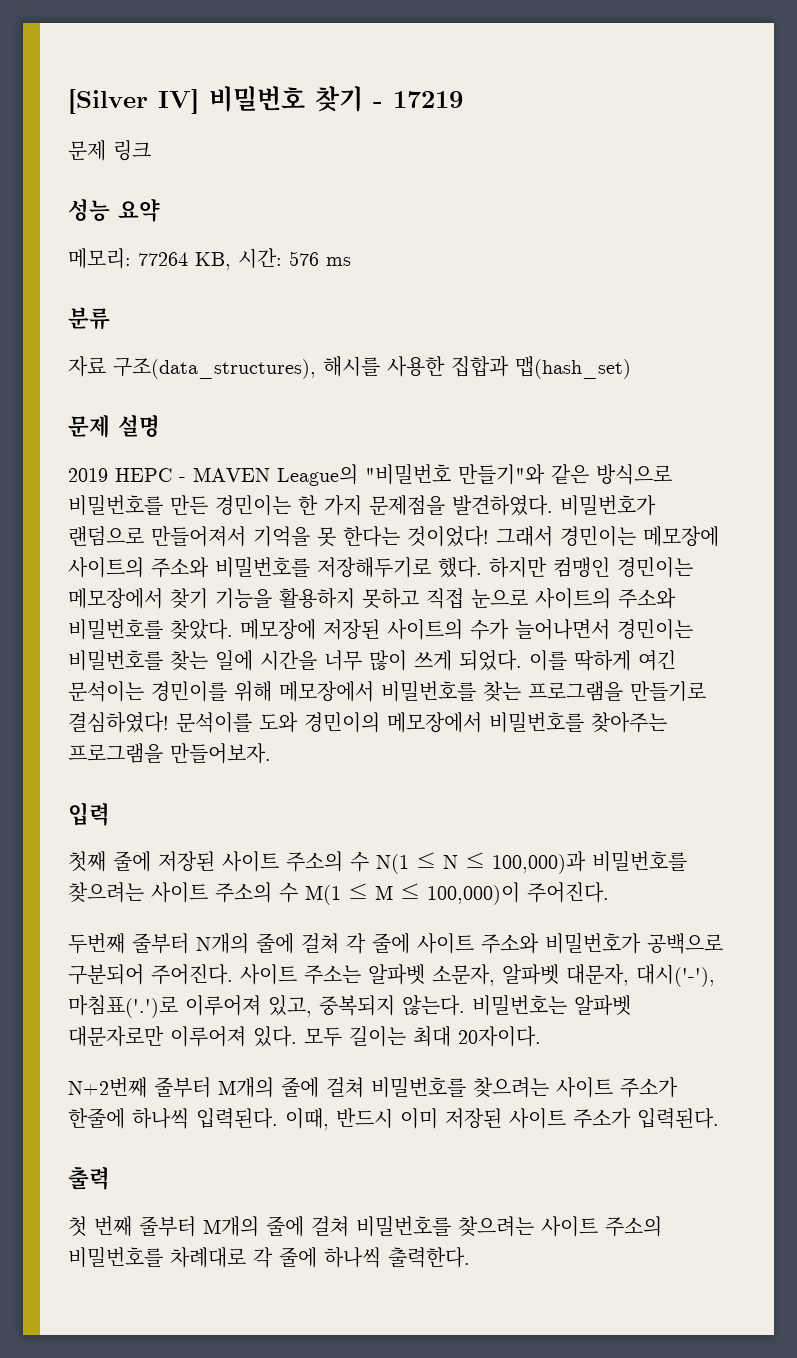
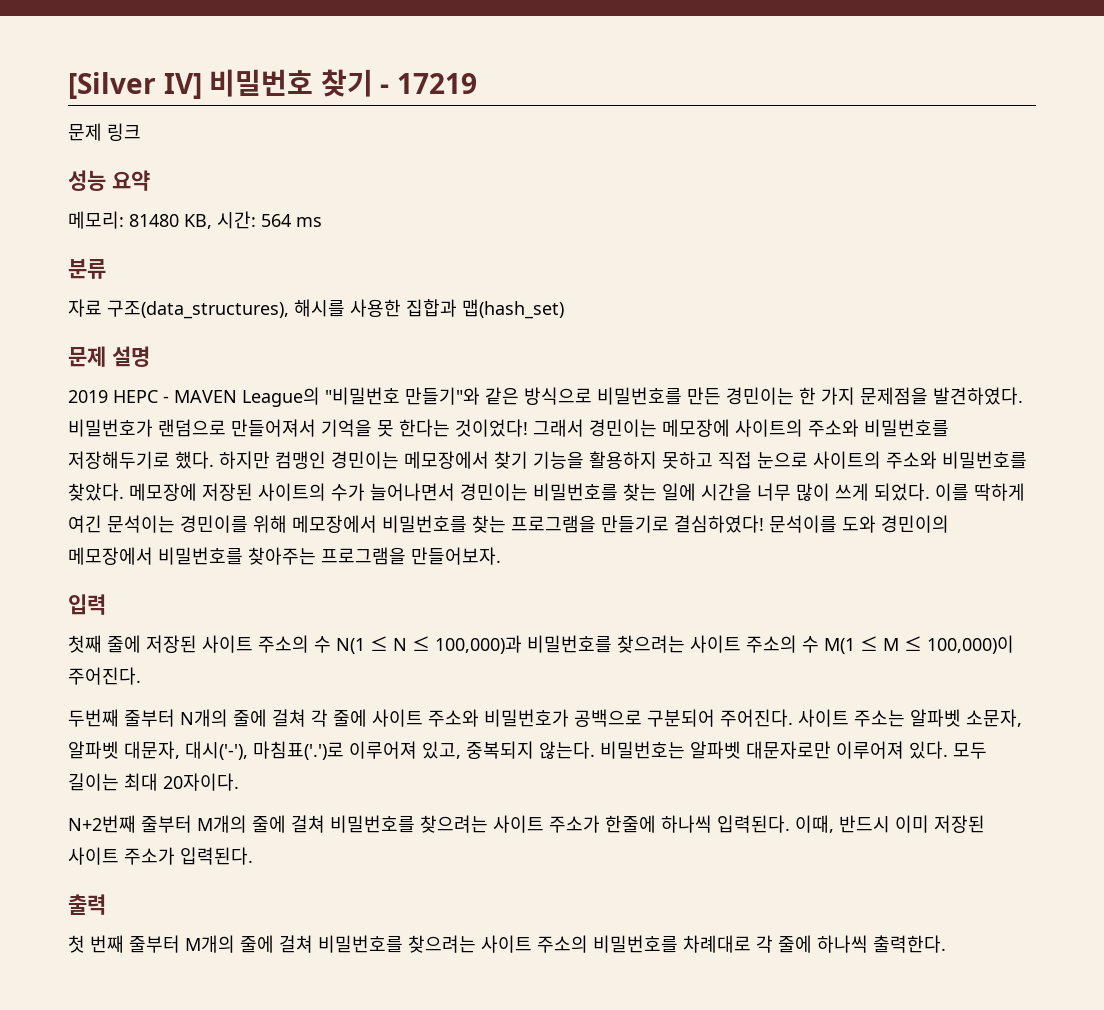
- 메모리: 77264 KB, 시간: 576 ms
+ 메모리: 81480 KB, 시간: 564 ms

